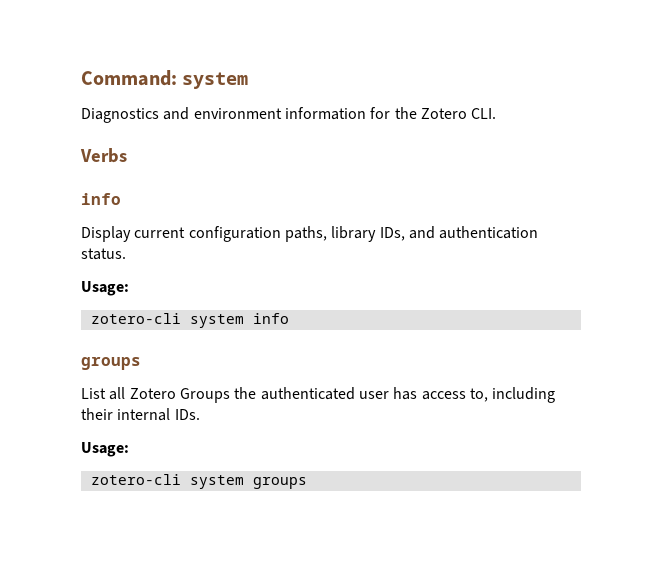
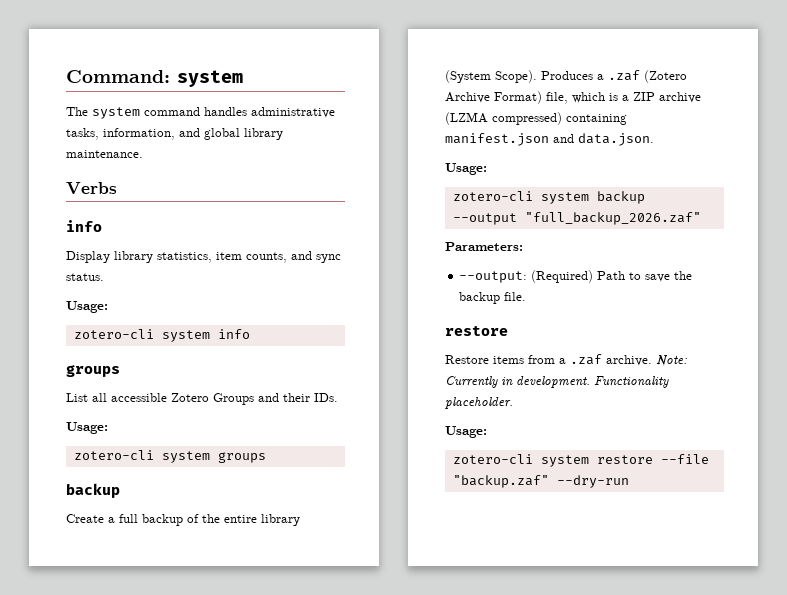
- Diagnostics and environment information for the Zotero CLI.
+ The system command handles administrative tasks, information, and global library maintenance.
  Verbs
  info
- Display current configuration paths, library IDs, and authentication status.
+ Display library statistics, item counts, and sync status.
- List all Zotero Groups the authenticated user has access to, including their internal IDs.
+ List all accessible Zotero Groups and their IDs.
  zotero-cli system groups
+ backup
+ Create a full backup of the entire library (System Scope). Produces a .zaf (Zotero Archive Format) file, which is a ZIP archive (LZMA compressed) containing manifest.json and data.json.
+ Usage:
+ zotero-cli system backup --output "full_backup_2026.zaf"
+ Parameters:
+ --output: (Required) Path to save the backup file.
+ restore
+ Restore items from a .zaf archive. Note: Currently in development. Functionality placeholder.
+ Usage:
+ zotero-cli system restore --file "backup.zaf" --dry-run

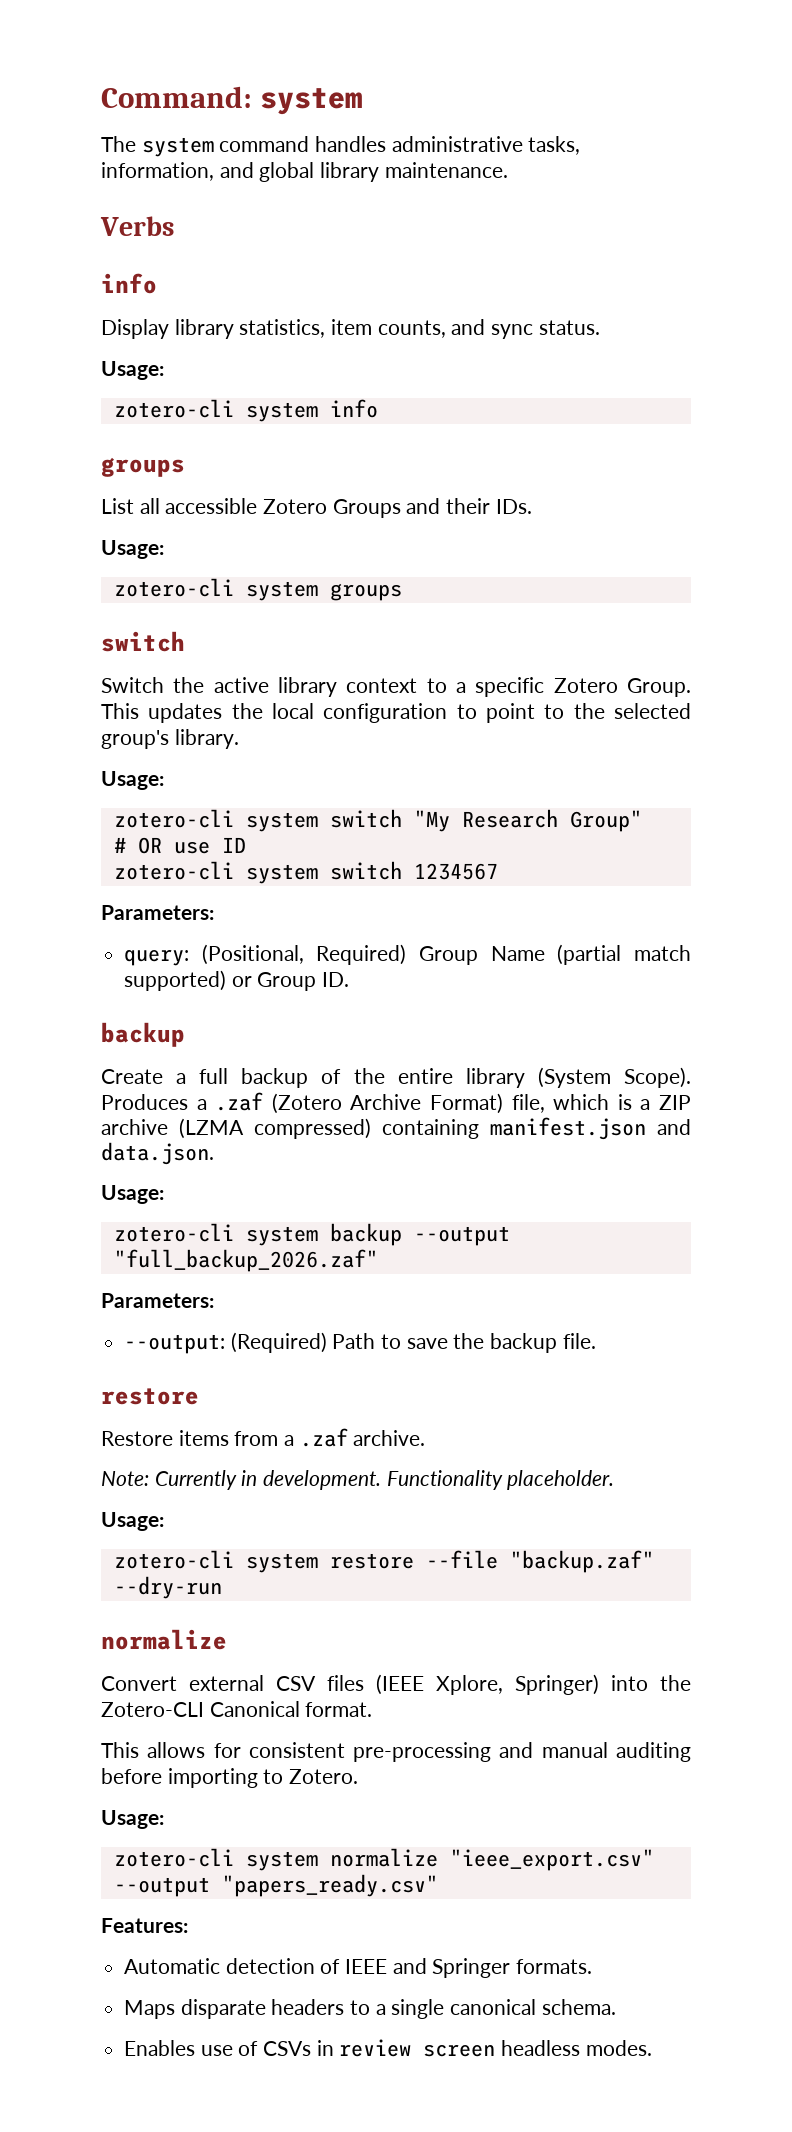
  zotero-cli system groups
+ switch
+ Switch the active library context to a specific Zotero Group. This updates the local configuration to point to the selected group's library.
+ Usage:
+ zotero-cli system switch "My Research Group"
+ # OR use ID
+ zotero-cli system switch 1234567
+ Parameters:
+ query: (Positional, Required) Group Name (partial match supported) or Group ID.
- Restore items from a .zaf archive. Note: Currently in development.
+ Restore items from a .zaf archive.
+ Note: Currently in development.
  zotero-cli system restore --file "backup.zaf" --dry-run
+ normalize
+ Convert external CSV files (IEEE Xplore, Springer) into the Zotero-CLI Canonical format.
+ This allows for consistent pre-processing and manual auditing before importing to Zotero.
+ Usage:
+ zotero-cli system normalize "ieee_export.csv" --output "papers_ready.csv"
+ Features:
+ Automatic detection of IEEE and Springer formats.
+ Maps disparate headers to a single canonical schema.
+ Enables use of CSVs in review screen headless modes.

